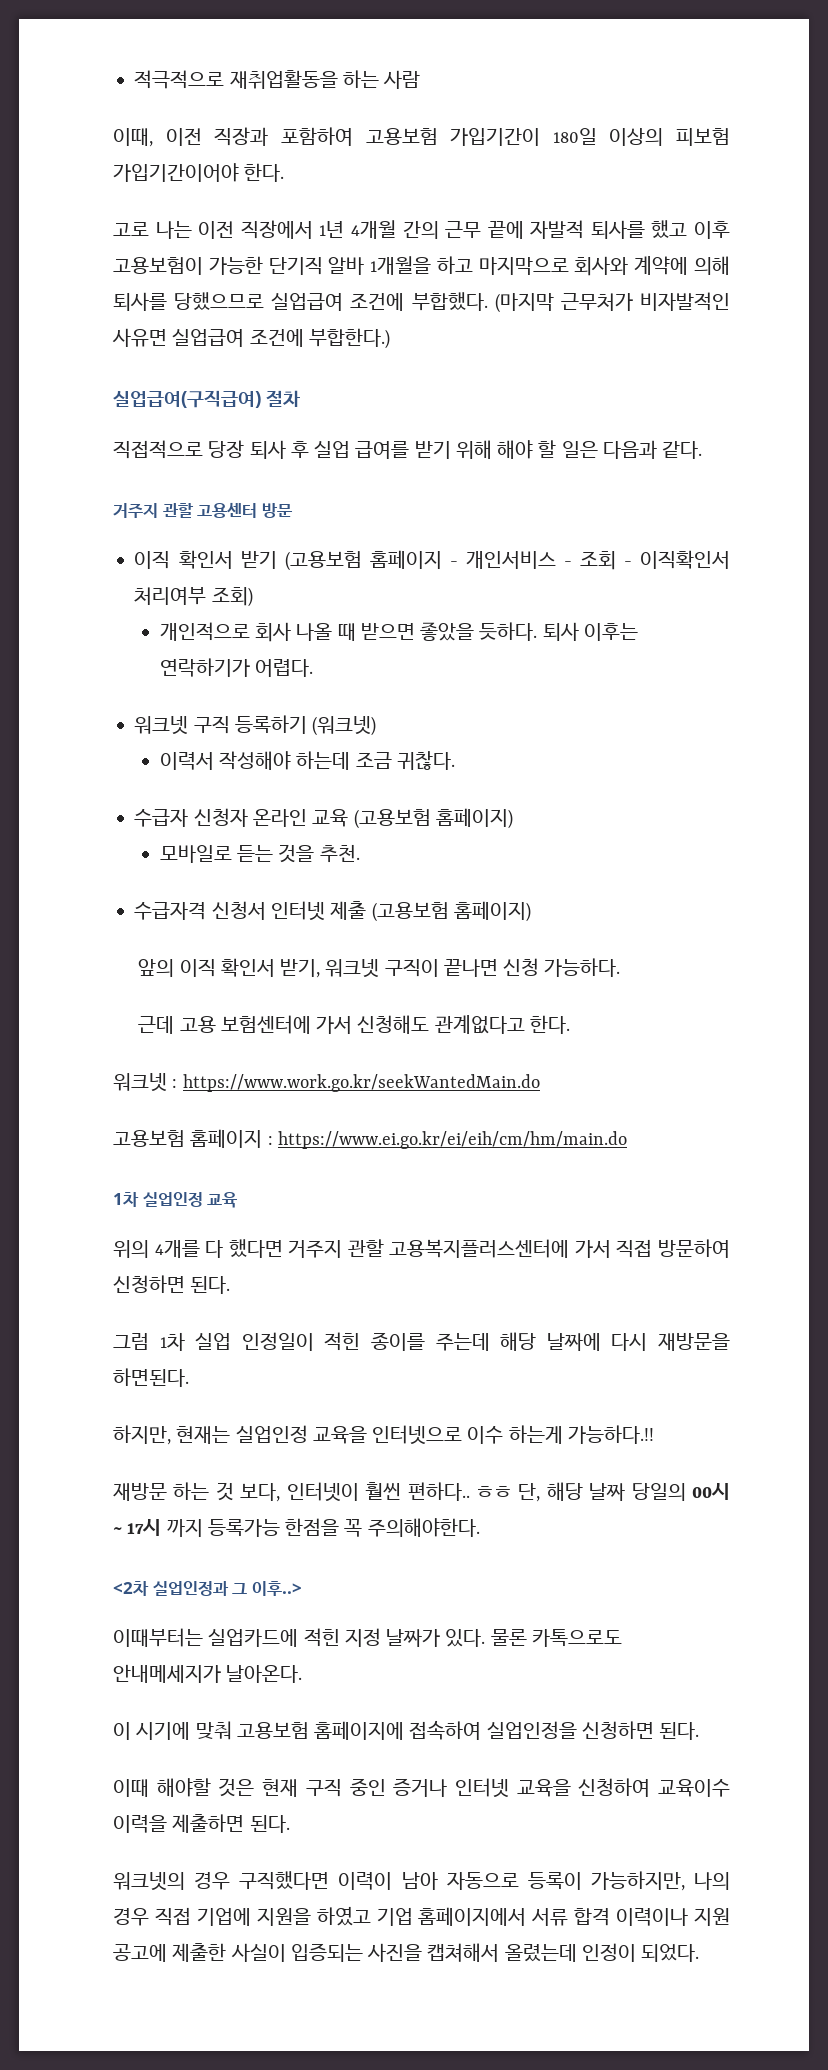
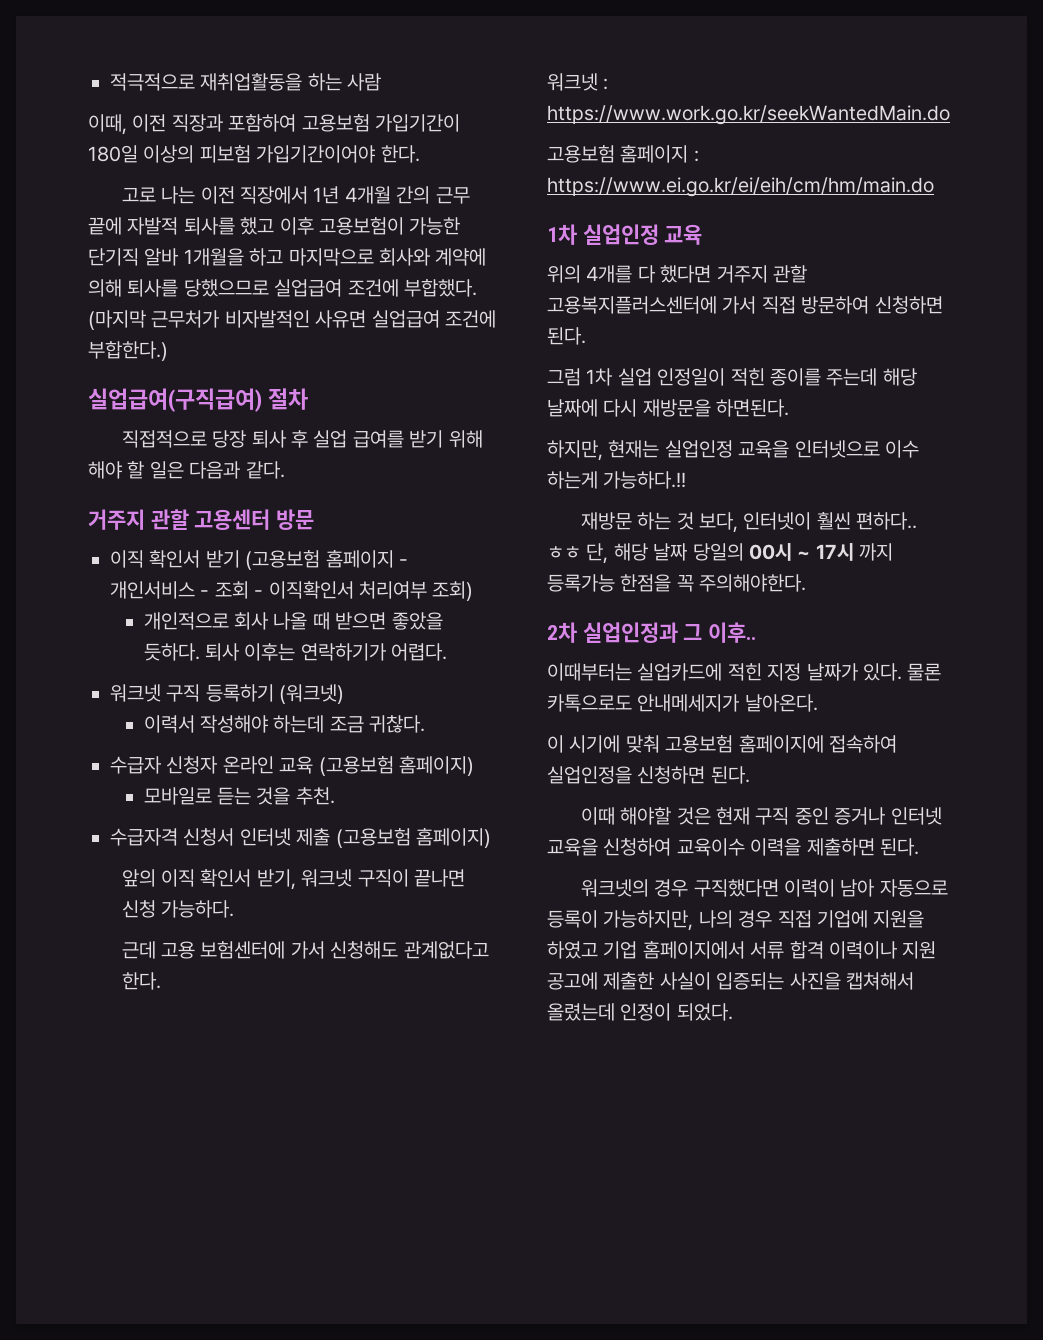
- <2차 실업인정과 그 이후..>
+ 2차 실업인정과 그 이후..

